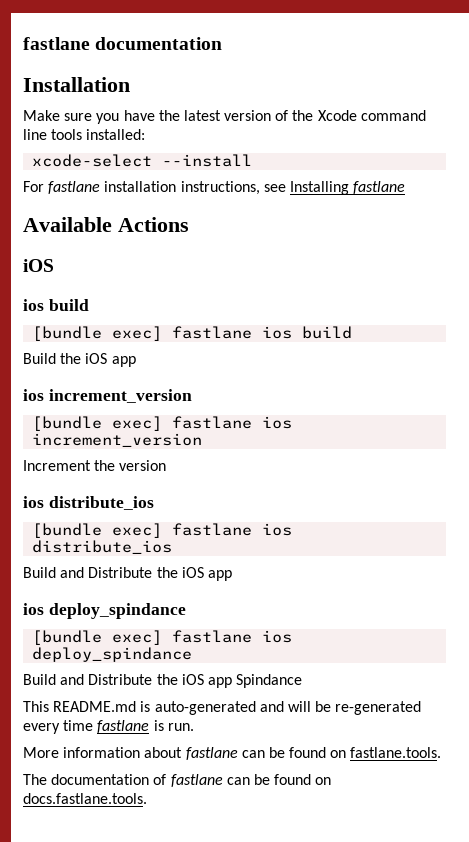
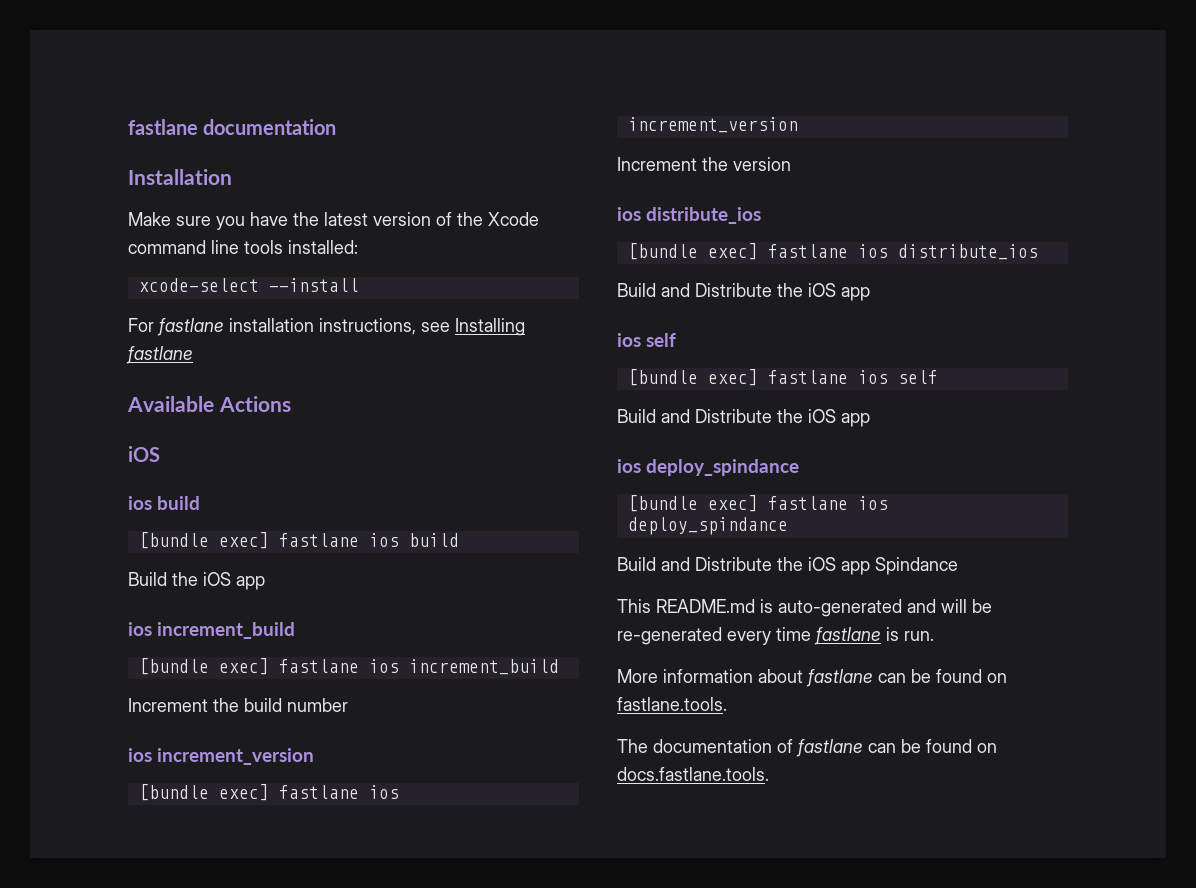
  Build the iOS app
+ ios increment_build
+ [bundle exec] fastlane ios increment_build
+ Increment the build number
  [bundle exec] fastlane ios distribute_ios
+ Build and Distribute the iOS app
+ ios self
+ [bundle exec] fastlane ios self

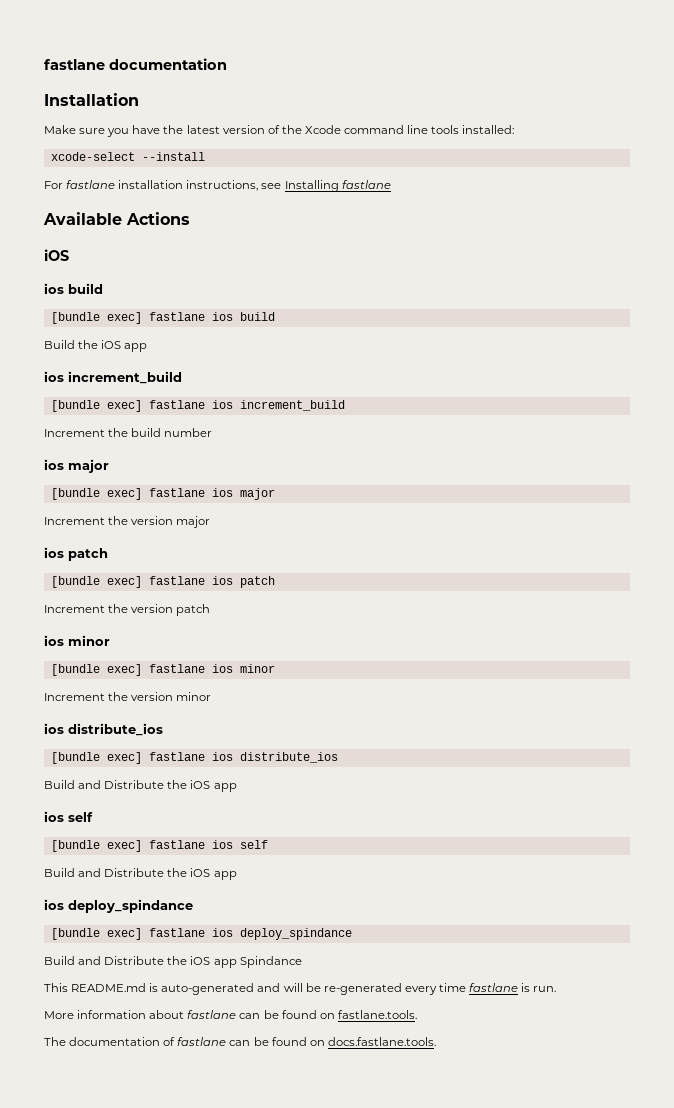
  Increment the build number
- ios increment_version
- [bundle exec] fastlane ios increment_version
- Increment the version
+ ios major
+ [bundle exec] fastlane ios major
+ Increment the version major
+ ios patch
+ [bundle exec] fastlane ios patch
+ Increment the version patch
+ ios minor
+ [bundle exec] fastlane ios minor
+ Increment the version minor

